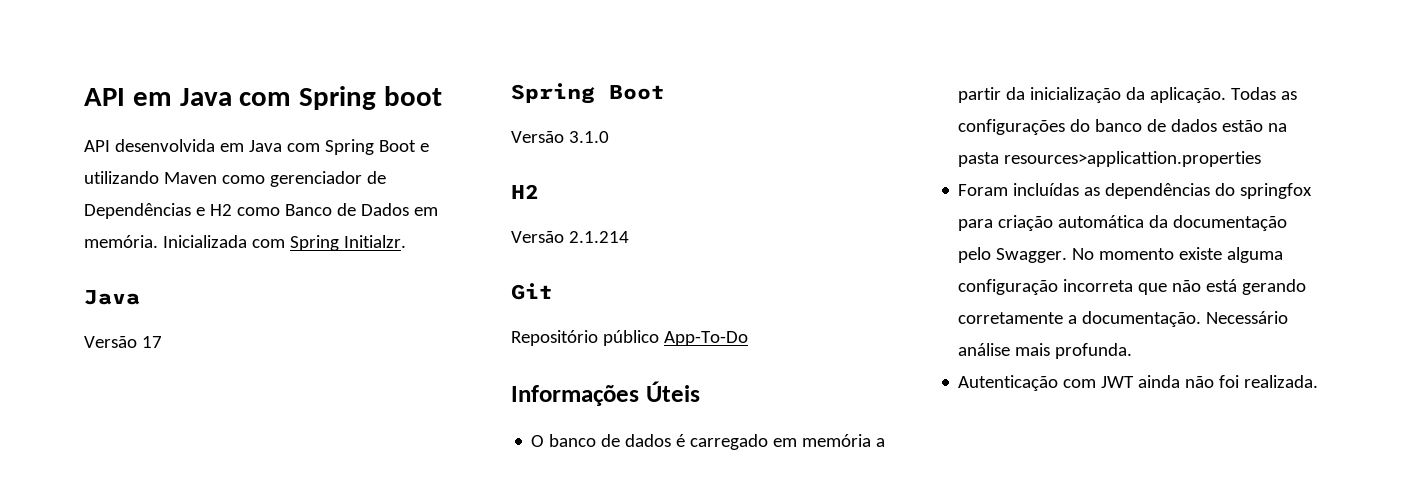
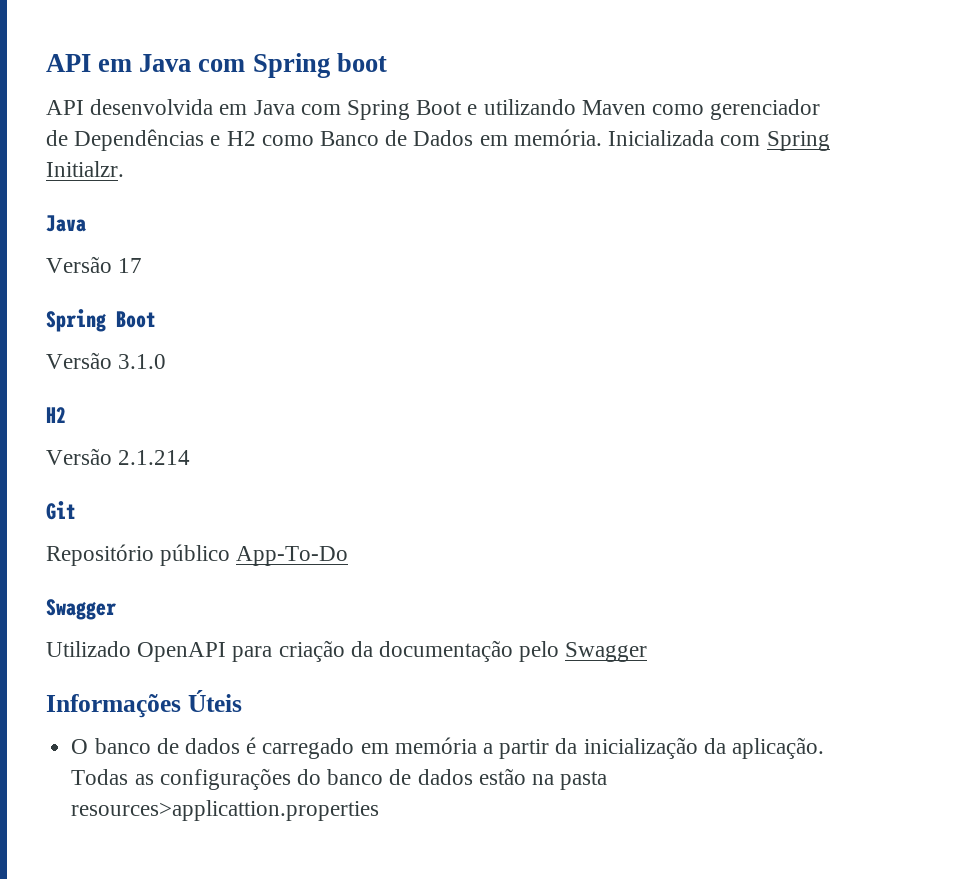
  Repositório público App-To-Do
+ Swagger
+ Utilizado OpenAPI para criação da documentação pelo Swagger
- Foram incluídas as dependências do springfox para criação automática da documentação pelo Swagger. No momento existe alguma configuração incorreta que não está gerando corretamente a documentação. Necessário análise mais profunda.
- Autenticação com JWT ainda não foi realizada.

